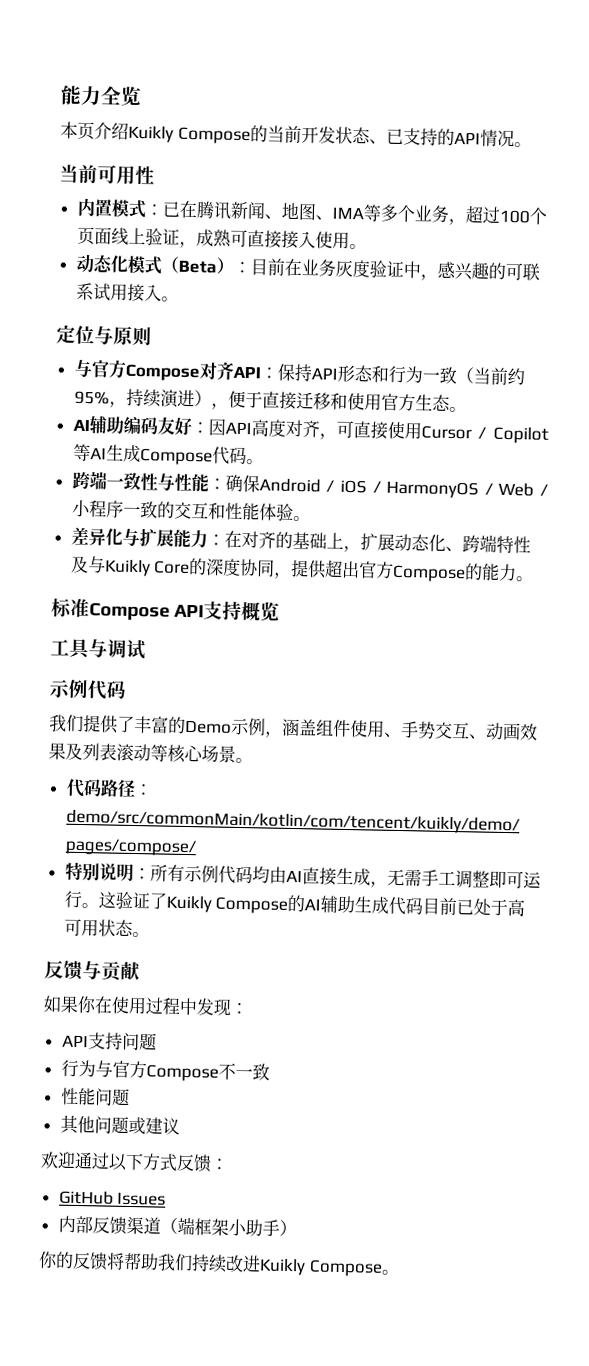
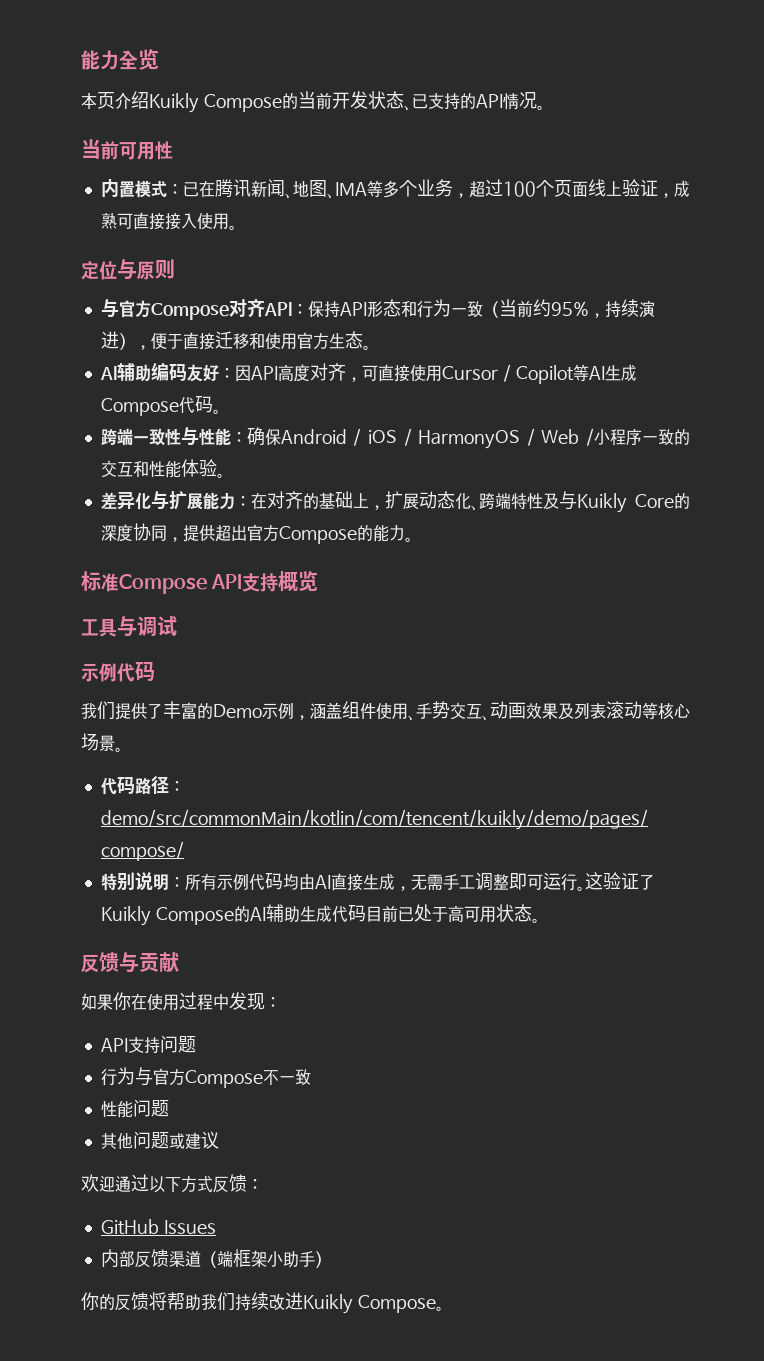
- 动态化模式（Beta）：目前在业务灰度验证中，感兴趣的可联系试用接入。

